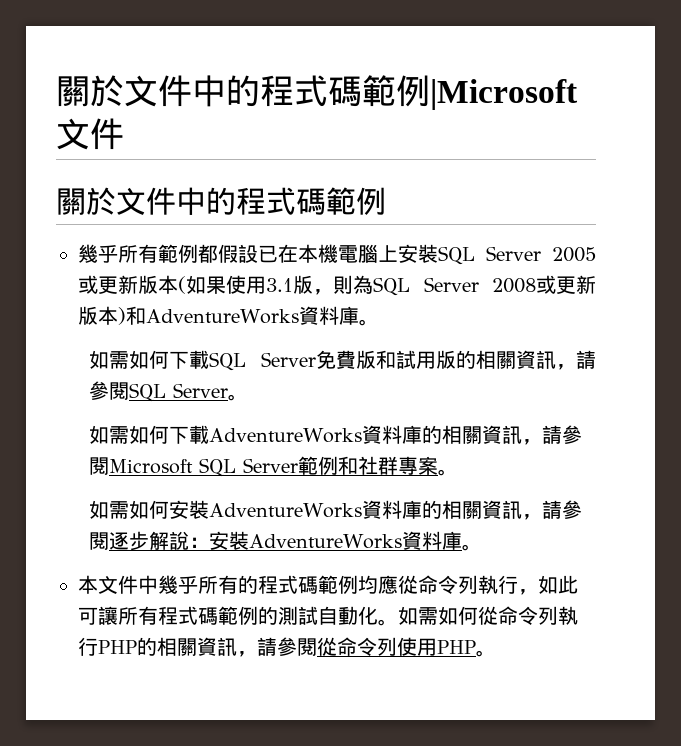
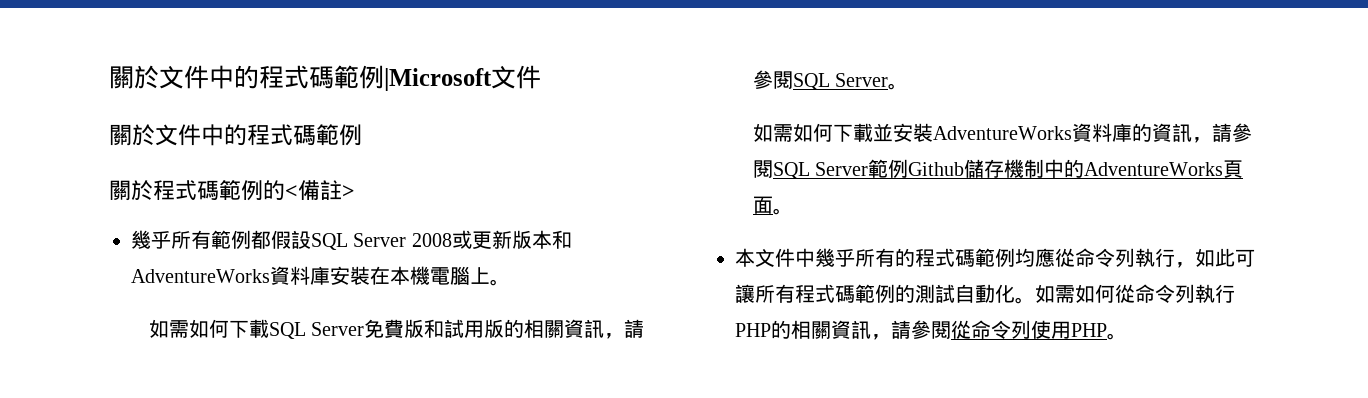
+ 關於程式碼範例的<備註>
- 幾乎所有範例都假設已在本機電腦上安裝SQL Server 2005或更新版本(如果使用3.1版，則為SQL Server 2008或更新版本)和AdventureWorks資料庫。
+ 幾乎所有範例都假設SQL Server 2008或更新版本和AdventureWorks資料庫安裝在本機電腦上。
- 如需如何下載AdventureWorks資料庫的相關資訊，請參閱Microsoft SQL Server範例和社群專案。
- 如需如何安裝AdventureWorks資料庫的相關資訊，請參閱逐步解說：安裝AdventureWorks資料庫。
+ 如需如何下載並安裝AdventureWorks資料庫的資訊，請參閱SQL Server範例Github儲存機制中的AdventureWorks頁面。

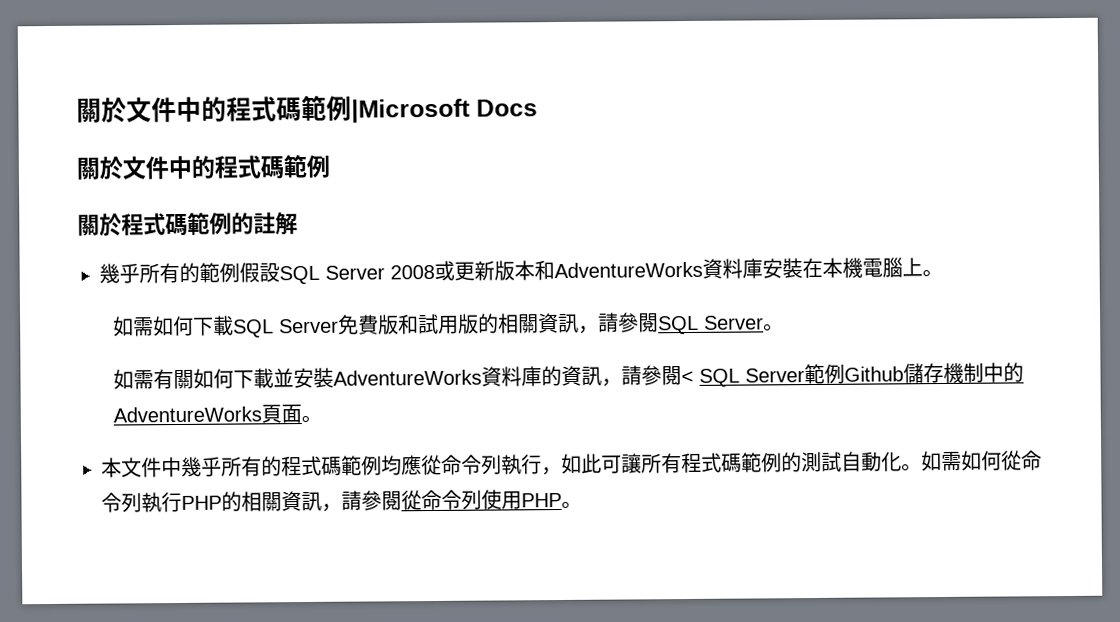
- 關於文件中的程式碼範例|Microsoft文件
+ 關於文件中的程式碼範例|Microsoft Docs
- 關於程式碼範例的<備註>
- 幾乎所有範例都假設SQL Server 2008或更新版本和AdventureWorks資料庫安裝在本機電腦上。
+ 關於程式碼範例的註解
+ 幾乎所有的範例假設SQL Server 2008或更新版本和AdventureWorks資料庫安裝在本機電腦上。
- 如需如何下載並安裝AdventureWorks資料庫的資訊，請參閱SQL Server範例Github儲存機制中的AdventureWorks頁面。
+ 如需有關如何下載並安裝AdventureWorks資料庫的資訊，請參閱< SQL Server範例Github儲存機制中的AdventureWorks頁面。

